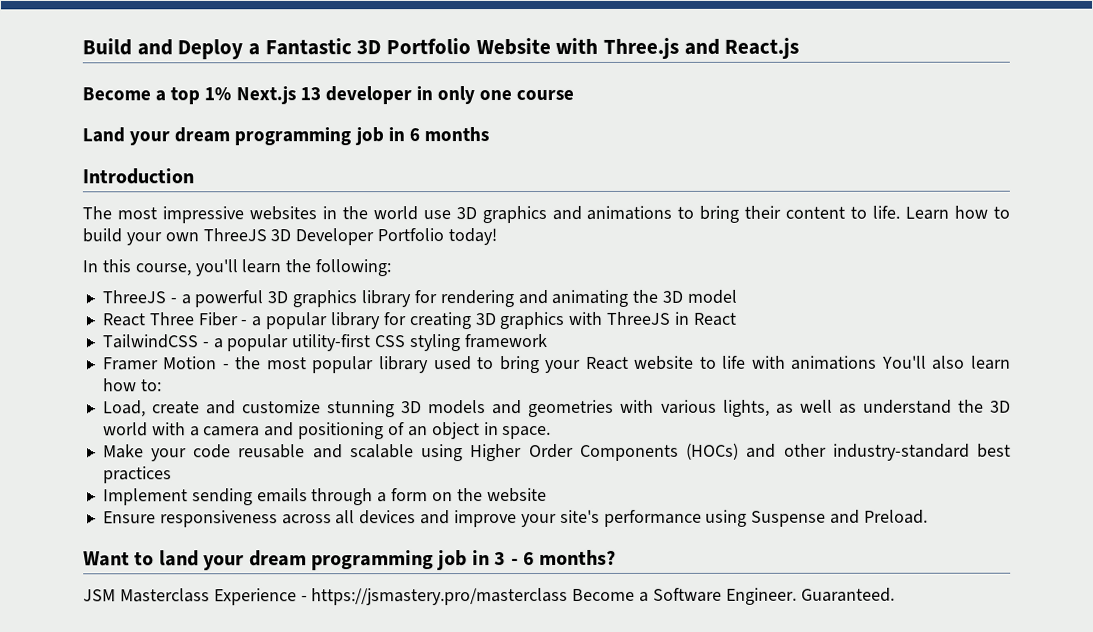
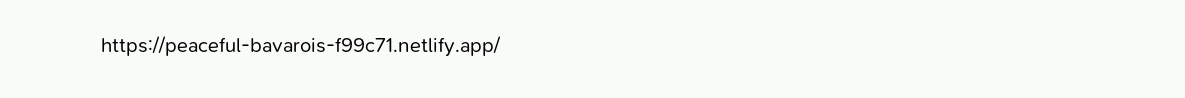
- Build and Deploy a Fantastic 3D Portfolio Website with Three.js and React.js
- Become a top 1% Next.js 13 developer in only one course
- Land your dream programming job in 6 months
- Introduction
- The most impressive websites in the world use 3D graphics and animations to bring their content to life. Learn how to build your own ThreeJS 3D Developer Portfolio today!
- In this course, you'll learn the following:
- ThreeJS - a powerful 3D graphics library for rendering and animating the 3D model
- React Three Fiber - a popular library for creating 3D graphics with ThreeJS in React
- TailwindCSS - a popular utility-first CSS styling framework
- Framer Motion - the most popular library used to bring your React website to life with animations You'll also learn how to:
- Load, create and customize stunning 3D models and geometries with various lights, as well as understand the 3D world with a camera and positioning of an object in space.
- Make your code reusable and scalable using Higher Order Components (HOCs) and other industry-standard best practices
- Implement sending emails through a form on the website
- Ensure responsiveness across all devices and improve your site's performance using Suspense and Preload.
- Want to land your dream programming job in 3 - 6 months?
- JSM Masterclass Experience - https://jsmastery.pro/masterclass Become a Software Engineer. Guaranteed.
+ https://peaceful-bavarois-f99c71.netlify.app/

